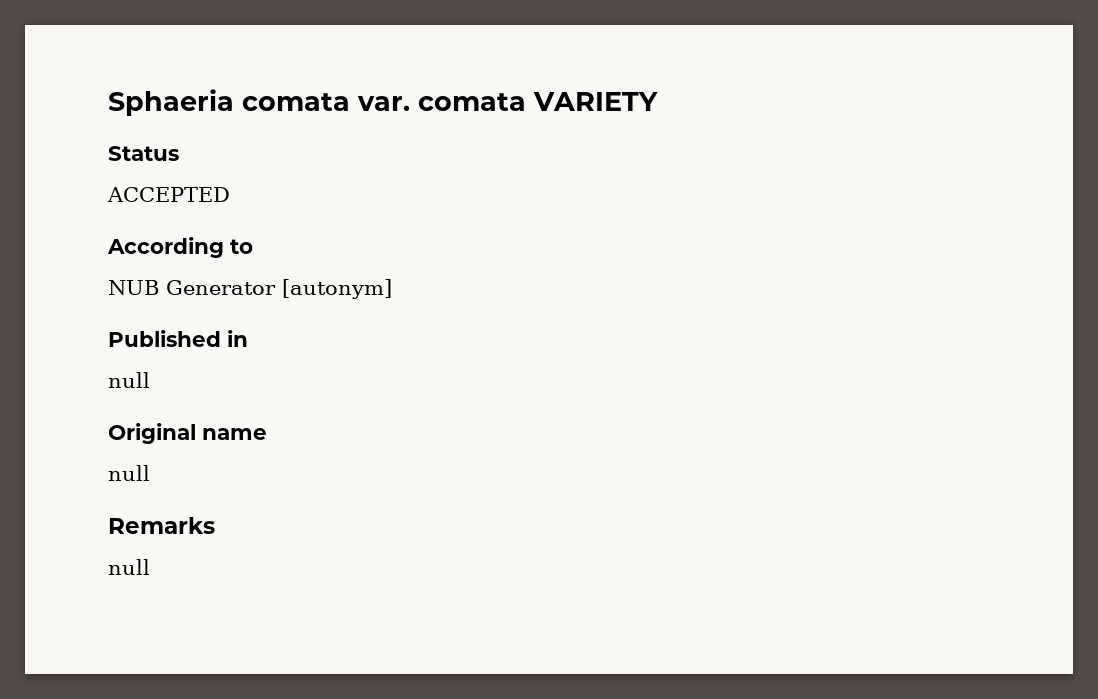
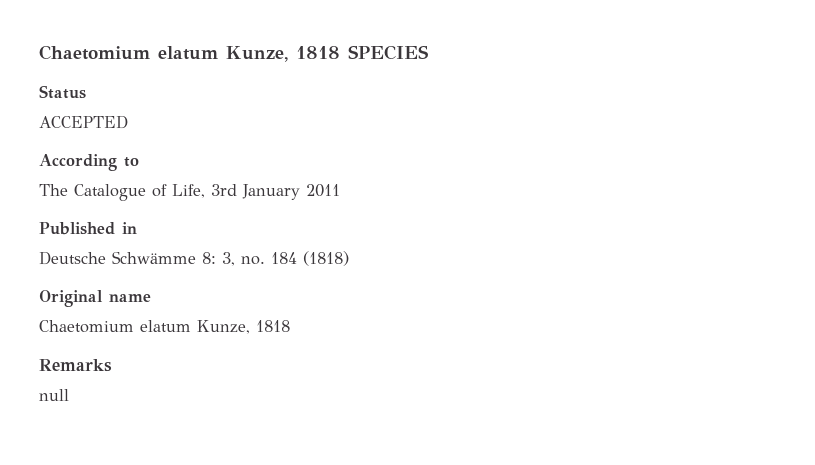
- Sphaeria comata var. comata VARIETY
+ Chaetomium elatum Kunze, 1818 SPECIES
- NUB Generator [autonym]
+ The Catalogue of Life, 3rd January 2011
  Published in
- null
+ Deutsche Schwämme 8: 3, no. 184 (1818)
  Original name
- null
+ Chaetomium elatum Kunze, 1818

